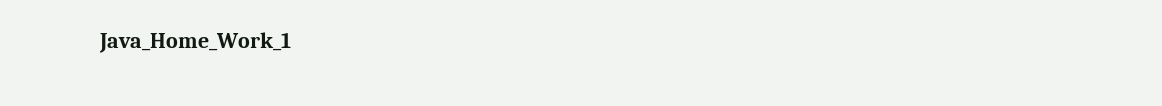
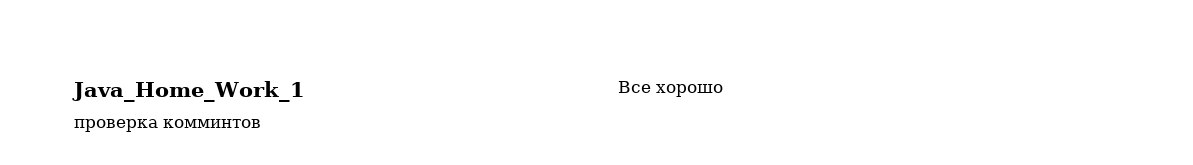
+ проверка комминтов
+ Все хорошо

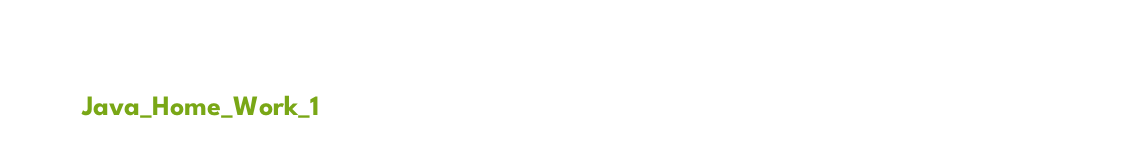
- проверка комминтов
- Все хорошо

